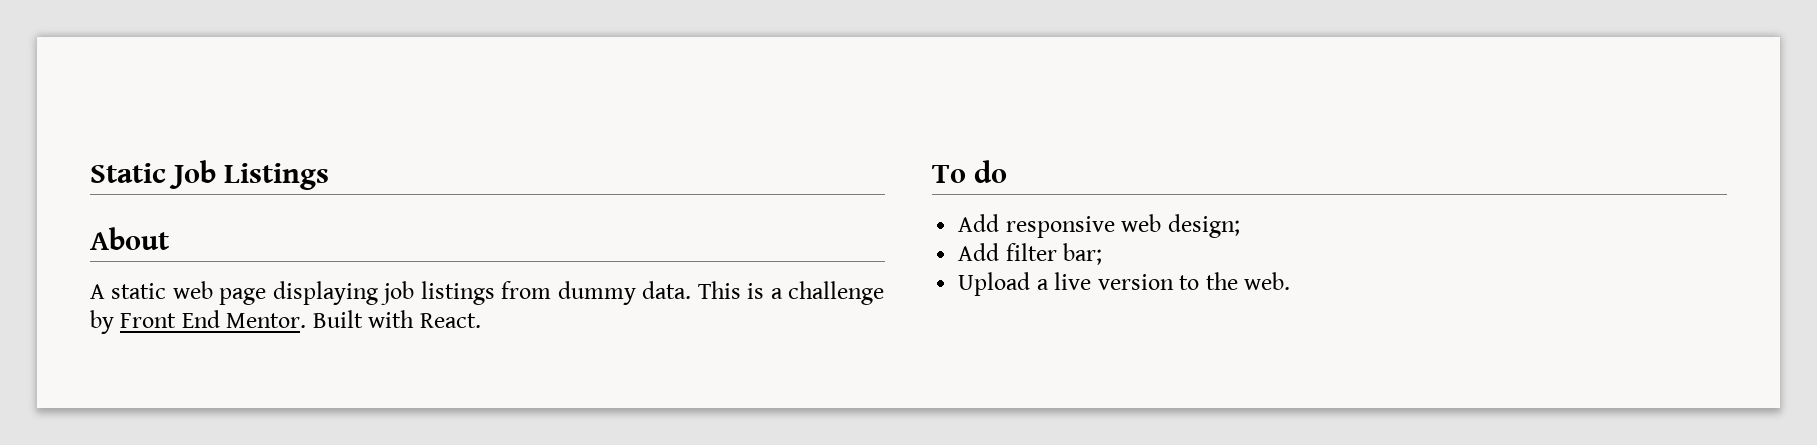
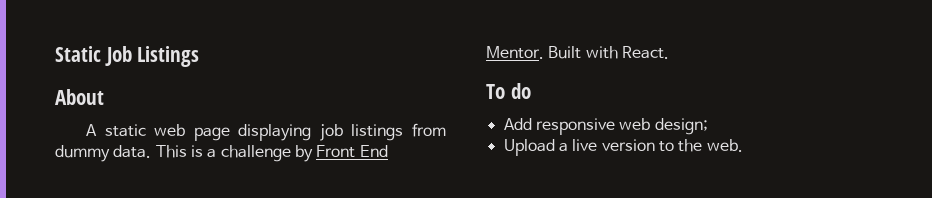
- Add filter bar;

